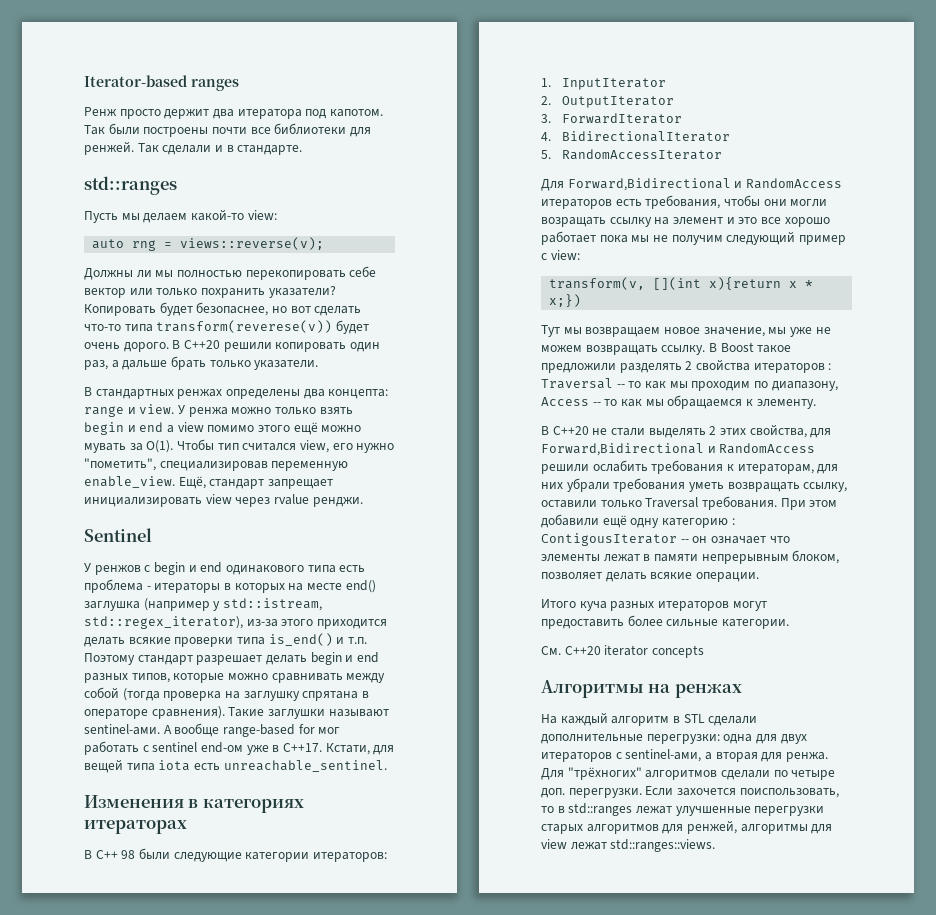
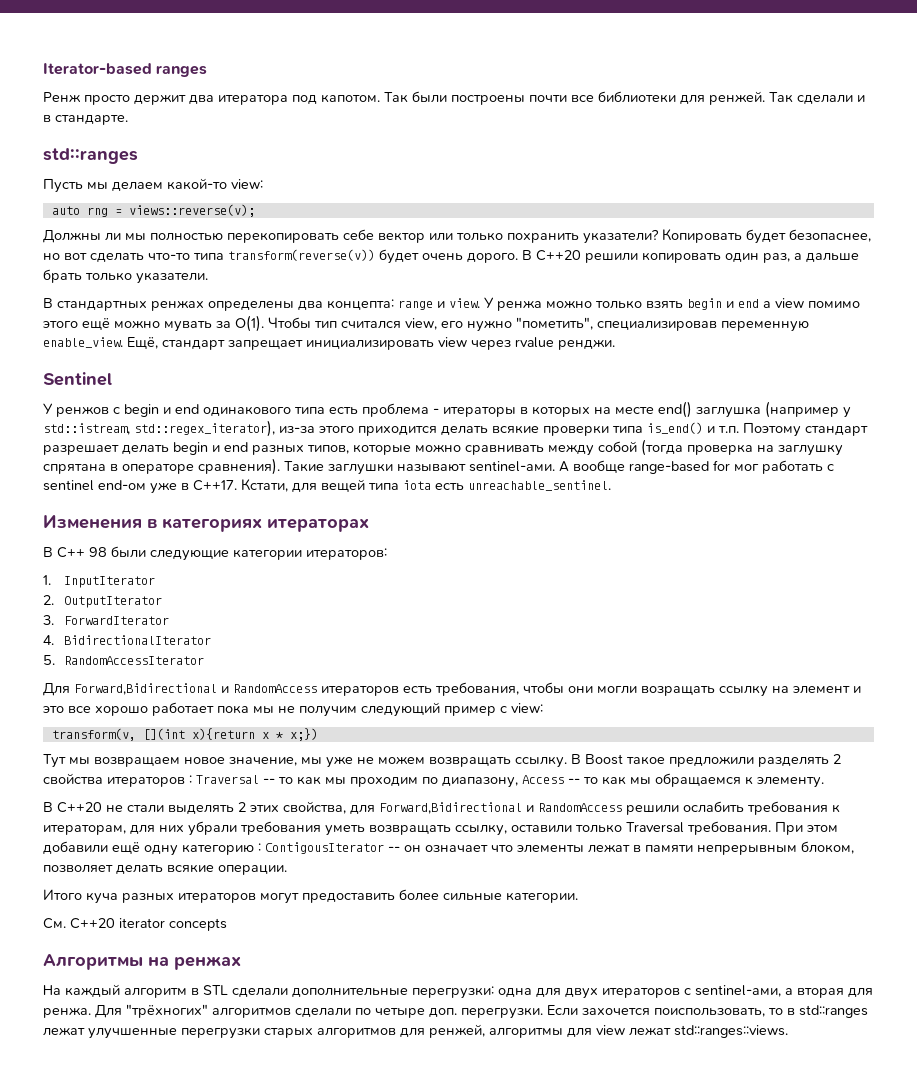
- Копировать будет безопаснее, но вот сделать что-то типа transform(reverese(v)) будет очень дорого.
+ Копировать будет безопаснее, но вот сделать что-то типа transform(reverse(v)) будет очень дорого.

